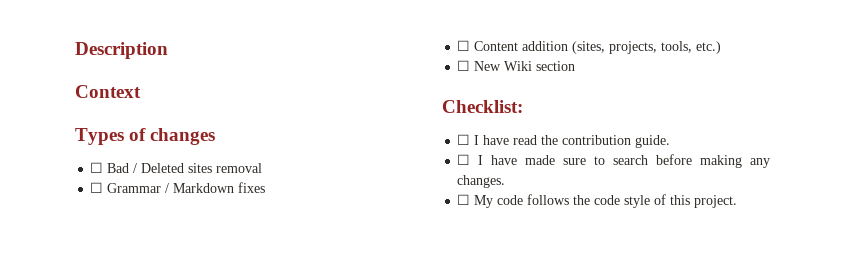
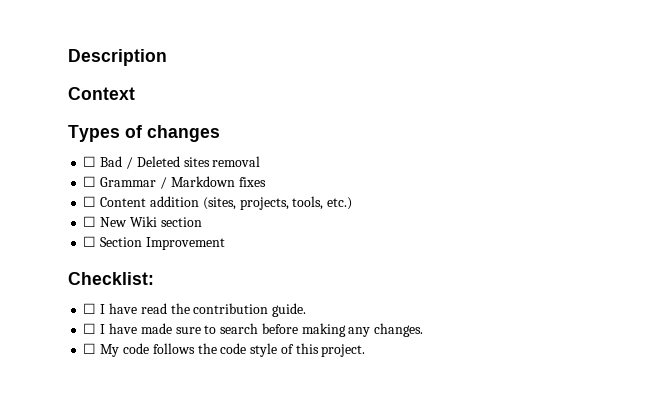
+ ☐ Section Improvement

